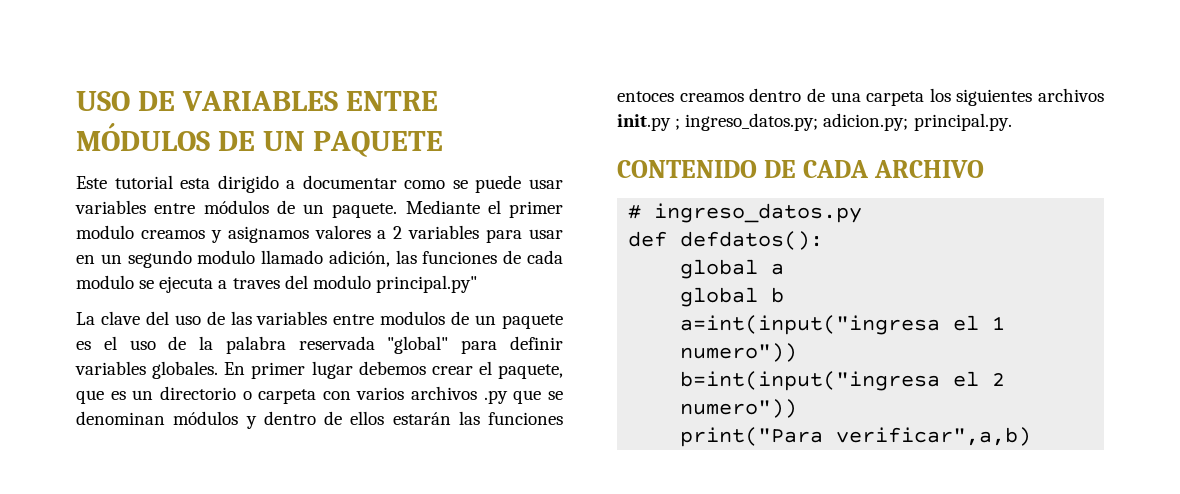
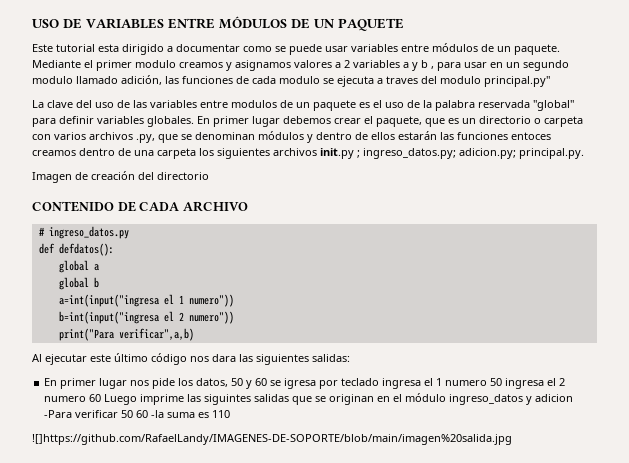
- Mediante el primer modulo creamos y asignamos valores a 2 variables para usar en un segundo modulo llamado adición, las funciones de cada modulo se ejecuta a traves del modulo principal.py"
+ Mediante el primer modulo creamos y asignamos valores a 2 variables a y b , para usar en un segundo modulo llamado adición, las funciones de cada modulo se ejecuta a traves del modulo principal.py"
- En primer lugar debemos crear el paquete, que es un directorio o carpeta con varios archivos .py que se denominan módulos y dentro de ellos estarán las funciones entoces creamos dentro de una carpeta los siguientes archivos init.py ; ingreso_datos.py; adicion.py; principal.py.
+ En primer lugar debemos crear el paquete, que es un directorio o carpeta con varios archivos .py, que se denominan módulos y dentro de ellos estarán las funciones entoces creamos dentro de una carpeta los siguientes archivos init.py ; ingreso_datos.py; adicion.py; principal.py.
+ Imagen de creación del directorio
+ Al ejecutar este último código nos dara las siguientes salidas:
+ En primer lugar nos pide los datos, 50 y 60 se igresa por teclado ingresa el 1 numero 50 ingresa el 2 numero 60 Luego imprime las siguintes salidas que se originan en el módulo ingreso_datos y adicion -Para verificar 50 60 -la suma es 110
+ ![]https://github.com/RafaelLandy/IMAGENES-DE-SOPORTE/blob/main/imagen%20salida.jpg

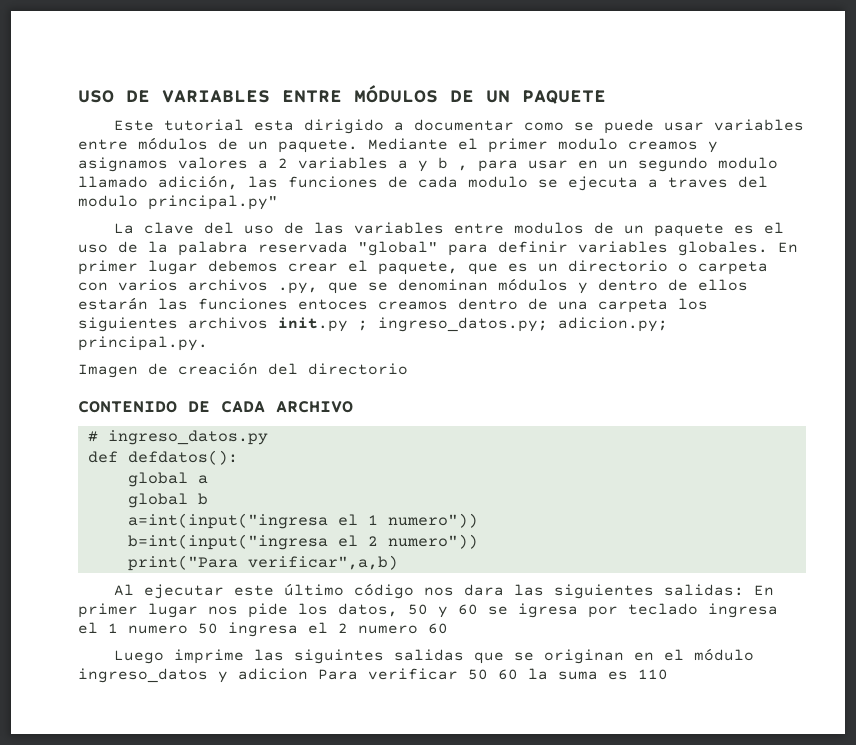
- Al ejecutar este último código nos dara las siguientes salidas:
- En primer lugar nos pide los datos, 50 y 60 se igresa por teclado ingresa el 1 numero 50 ingresa el 2 numero 60 Luego imprime las siguintes salidas que se originan en el módulo ingreso_datos y adicion -Para verificar 50 60 -la suma es 110
+ Al ejecutar este último código nos dara las siguientes salidas: En primer lugar nos pide los datos, 50 y 60 se igresa por teclado ingresa el 1 numero 50 ingresa el 2 numero 60
+ Luego imprime las siguintes salidas que se originan en el módulo ingreso_datos y adicion Para verificar 50 60 la suma es 110
- ![]https://github.com/RafaelLandy/IMAGENES-DE-SOPORTE/blob/main/imagen%20salida.jpg

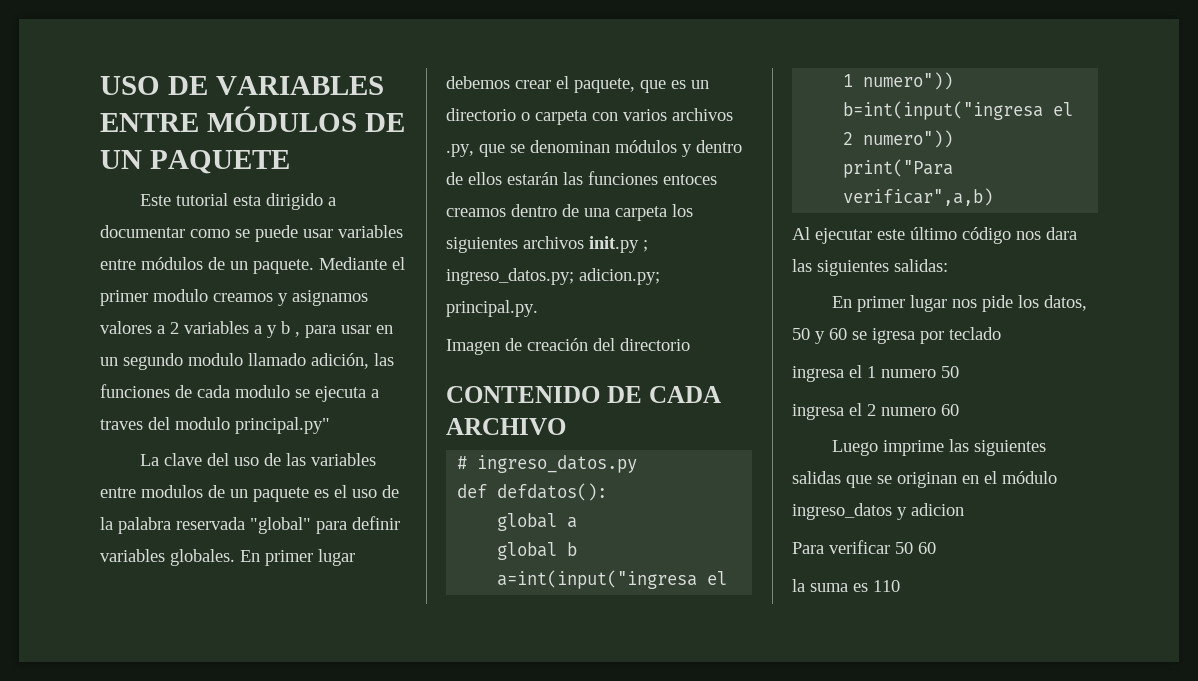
- Al ejecutar este último código nos dara las siguientes salidas: En primer lugar nos pide los datos, 50 y 60 se igresa por teclado ingresa el 1 numero 50 ingresa el 2 numero 60
+ Al ejecutar este último código nos dara las siguientes salidas:
+ En primer lugar nos pide los datos, 50 y 60 se igresa por teclado
+ ingresa el 1 numero 50
+ ingresa el 2 numero 60
- Luego imprime las siguintes salidas que se originan en el módulo ingreso_datos y adicion Para verificar 50 60 la suma es 110
+ Luego imprime las siguientes salidas que se originan en el módulo ingreso_datos y adicion
+ Para verificar 50 60
+ la suma es 110

